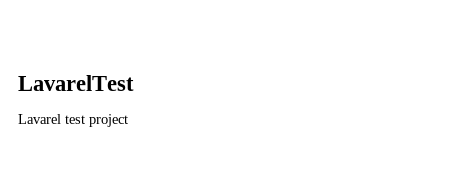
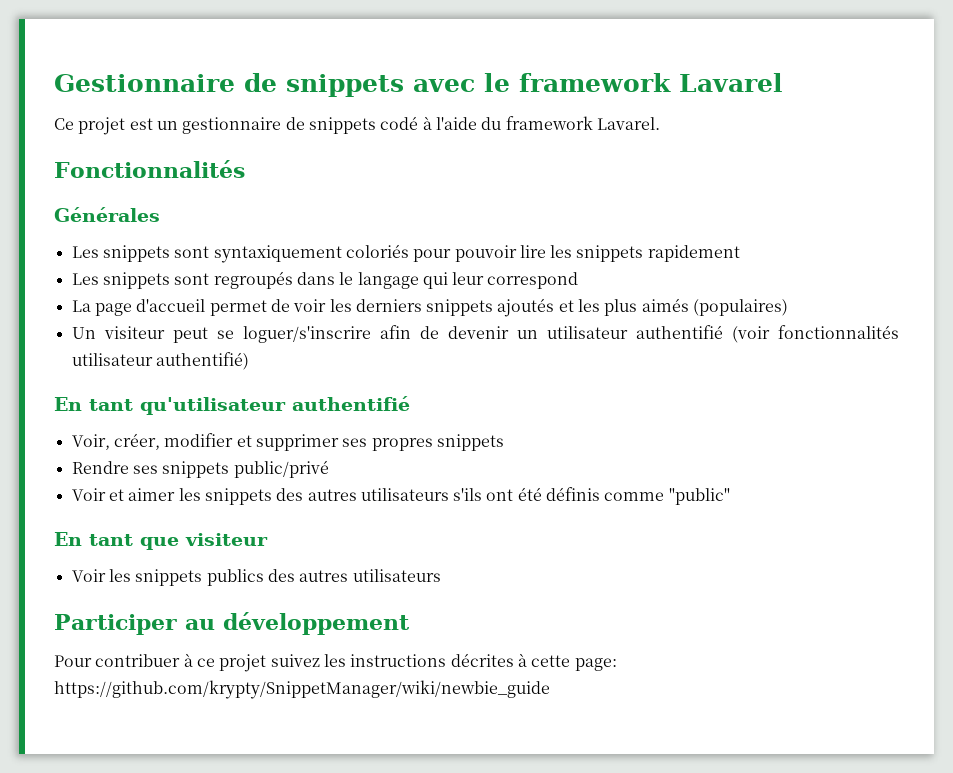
- LavarelTest
- Lavarel test project
+ Gestionnaire de snippets avec le framework Lavarel
+ Ce projet est un gestionnaire de snippets codé à l'aide du framework Lavarel.
+ Fonctionnalités
+ Générales
+ Les snippets sont syntaxiquement coloriés pour pouvoir lire les snippets rapidement
+ Les snippets sont regroupés dans le langage qui leur correspond
+ La page d'accueil permet de voir les derniers snippets ajoutés et les plus aimés (populaires)
+ Un visiteur peut se loguer/s'inscrire afin de devenir un utilisateur authentifié (voir fonctionnalités utilisateur authentifié)
+ En tant qu'utilisateur authentifié
+ Voir, créer, modifier et supprimer ses propres snippets
+ Rendre ses snippets public/privé
+ Voir et aimer les snippets des autres utilisateurs s'ils ont été définis comme "public"
+ En tant que visiteur
+ Voir les snippets publics des autres utilisateurs
+ Participer au développement
+ Pour contribuer à ce projet suivez les instructions décrites à cette page: https://github.com/krypty/SnippetManager/wiki/newbie_guide

